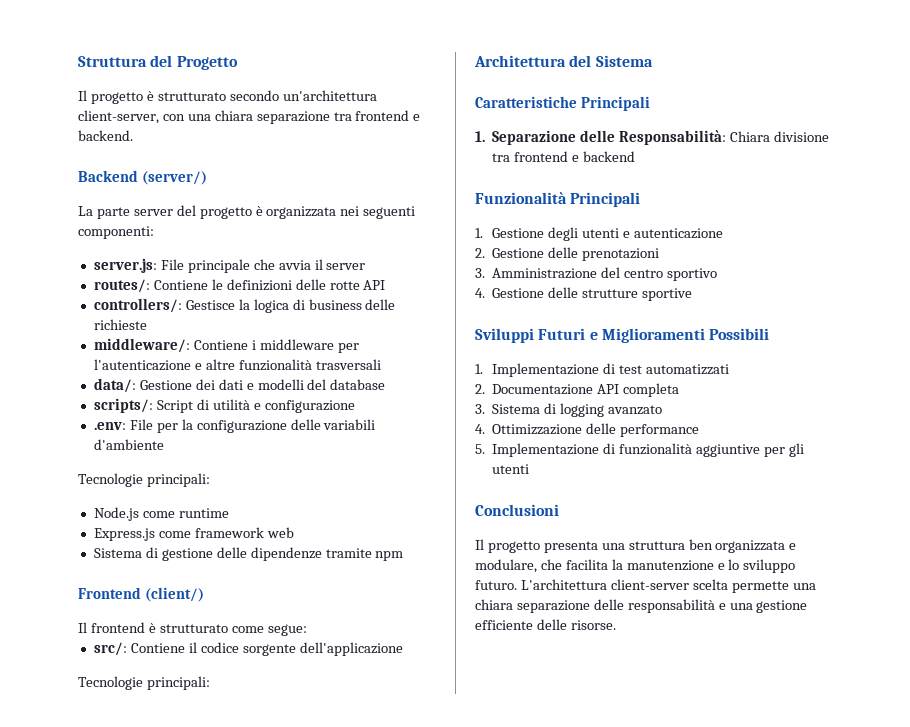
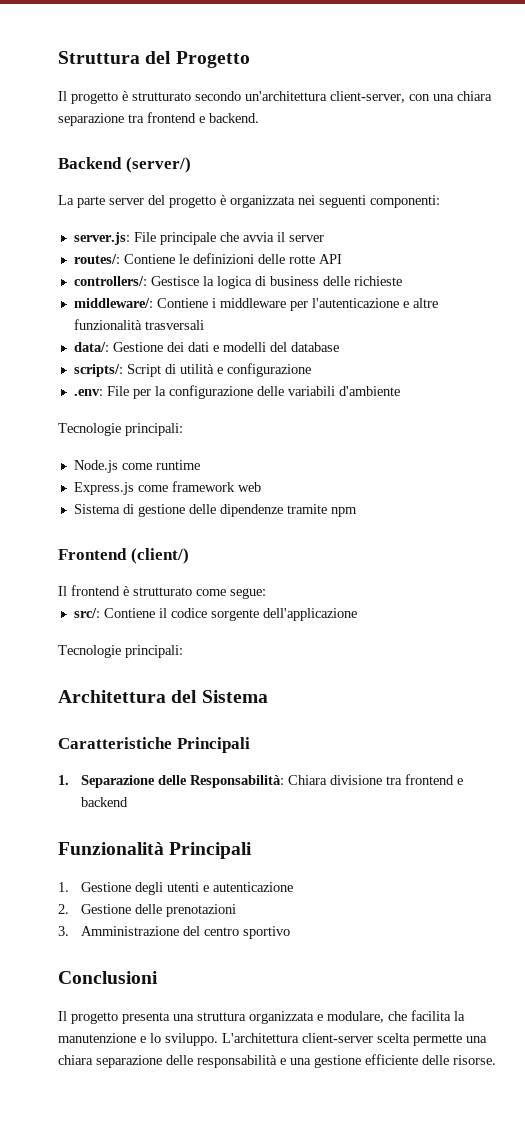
- 4. Gestione delle strutture sportive
- Sviluppi Futuri e Miglioramenti Possibili
- 1. Implementazione di test automatizzati
- 2. Documentazione API completa
- 3. Sistema di logging avanzato
- 4. Ottimizzazione delle performance
- 5. Implementazione di funzionalità aggiuntive per gli utenti
- Il progetto presenta una struttura ben organizzata e modulare, che facilita la manutenzione e lo sviluppo futuro.
+ Il progetto presenta una struttura organizzata e modulare, che facilita la manutenzione e lo sviluppo.

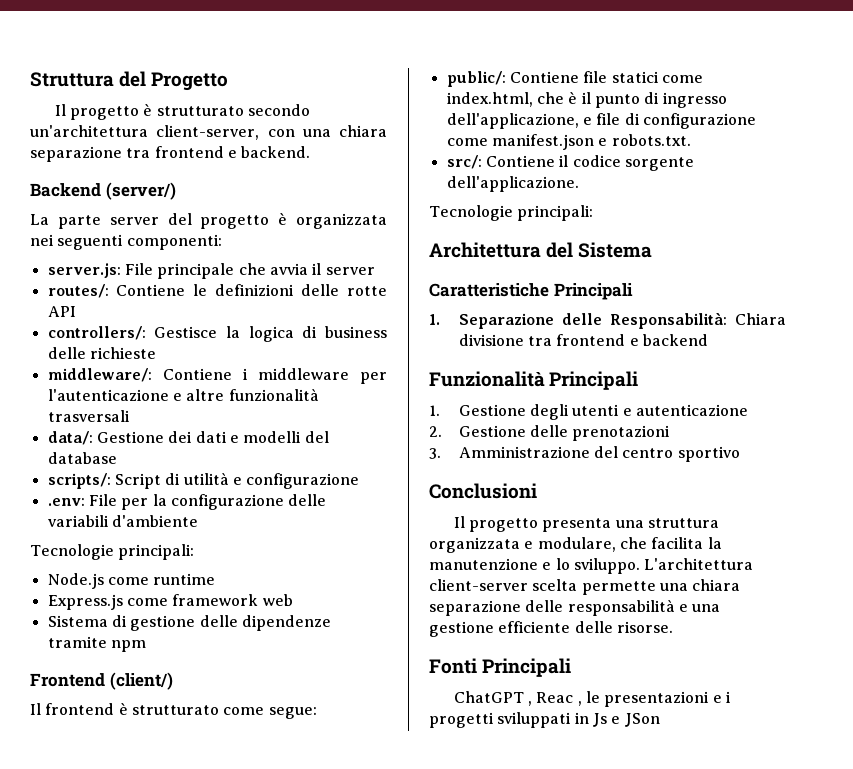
+ public/: Contiene file statici come index.html, che è il punto di ingresso dell'applicazione, e file di configurazione come manifest.json e robots.txt.
- src/: Contiene il codice sorgente dell'applicazione
+ src/: Contiene il codice sorgente dell'applicazione.
+ Fonti Principali
+ ChatGPT , Reac , le presentazioni e i progetti sviluppati in Js e JSon

